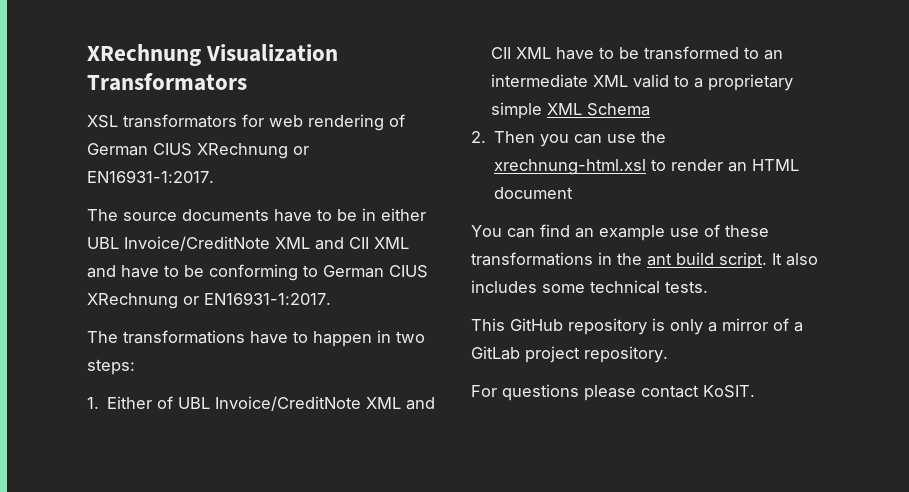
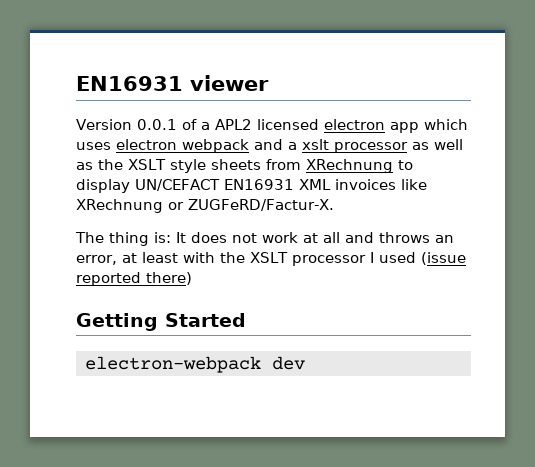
- XRechnung Visualization Transformators
- XSL transformators for web rendering of German CIUS XRechnung or EN16931-1:2017.
- The source documents have to be in either UBL Invoice/CreditNote XML and CII XML and have to be conforming to German CIUS XRechnung or EN16931-1:2017.
- The transformations have to happen in two steps:
- 1. Either of UBL Invoice/CreditNote XML and CII XML have to be transformed to an intermediate XML valid to a proprietary simple XML Schema
- 2. Then you can use the xrechnung-html.xsl to render an HTML document
- You can find an example use of these transformations in the ant build script. It also includes some technical tests.
- This GitHub repository is only a mirror of a GitLab project repository.
- For questions please contact KoSIT.
+ EN16931 viewer
+ Version 0.0.1 of a APL2 licensed electron app which uses electron webpack and a xslt processor as well as the XSLT style sheets from XRechnung to display UN/CEFACT EN16931 XML invoices like XRechnung or ZUGFeRD/Factur-X.
+ The thing is: It does not work at all and throws an error, at least with the XSLT processor I used (issue reported there)
+ Getting Started
+ electron-webpack dev

